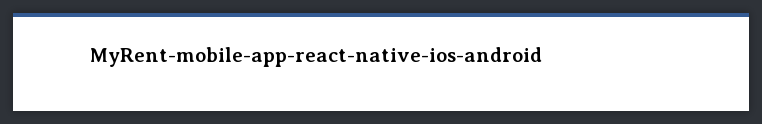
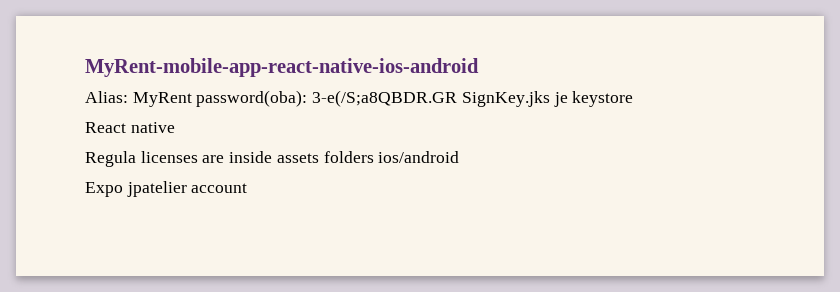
+ Alias: MyRent password(oba): 3-e(/S;a8QBDR.GR SignKey.jks je keystore
+ React native
+ Regula licenses are inside assets folders ios/android
+ Expo jpatelier account

